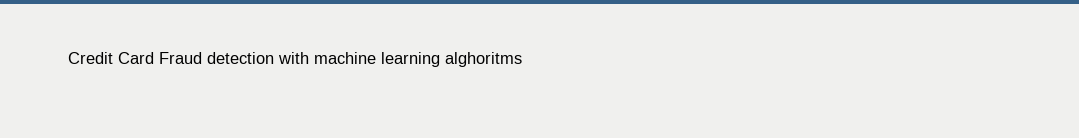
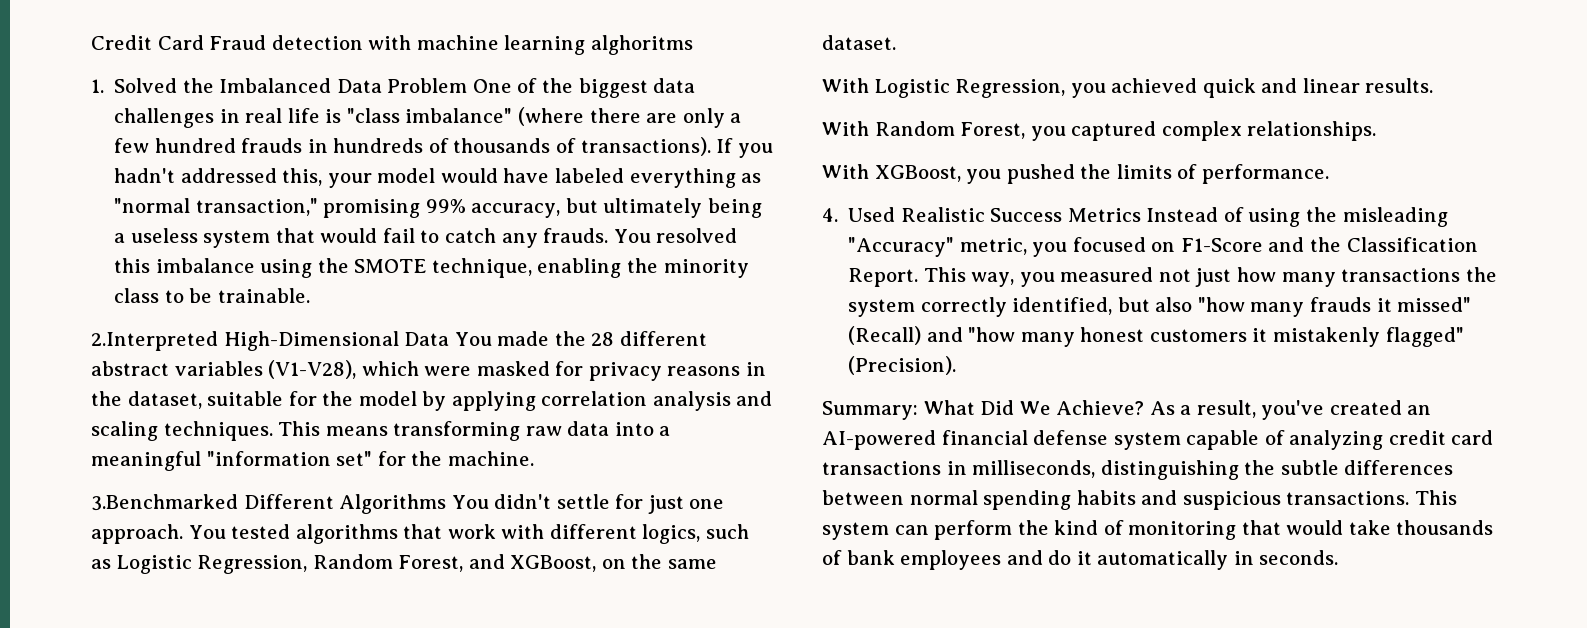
+ 1. Solved the Imbalanced Data Problem One of the biggest data challenges in real life is "class imbalance" (where there are only a few hundred frauds in hundreds of thousands of transactions). If you hadn't addressed this, your model would have labeled everything as "normal transaction," promising 99% accuracy, but ultimately being a useless system that would fail to catch any frauds. You resolved this imbalance using the SMOTE technique, enabling the minority class to be trainable.
+ 2.Interpreted High-Dimensional Data You made the 28 different abstract variables (V1-V28), which were masked for privacy reasons in the dataset, suitable for the model by applying correlation analysis and scaling techniques. This means transforming raw data into a meaningful "information set" for the machine.
+ 3.Benchmarked Different Algorithms You didn't settle for just one approach. You tested algorithms that work with different logics, such as Logistic Regression, Random Forest, and XGBoost, on the same dataset.
+ With Logistic Regression, you achieved quick and linear results.
+ With Random Forest, you captured complex relationships.
+ With XGBoost, you pushed the limits of performance.
+ 4. Used Realistic Success Metrics Instead of using the misleading "Accuracy" metric, you focused on F1-Score and the Classification Report. This way, you measured not just how many transactions the system correctly identified, but also "how many frauds it missed" (Recall) and "how many honest customers it mistakenly flagged" (Precision).
+ Summary: What Did We Achieve? As a result, you've created an AI-powered financial defense system capable of analyzing credit card transactions in milliseconds, distinguishing the subtle differences between normal spending habits and suspicious transactions. This system can perform the kind of monitoring that would take thousands of bank employees and do it automatically in seconds.

